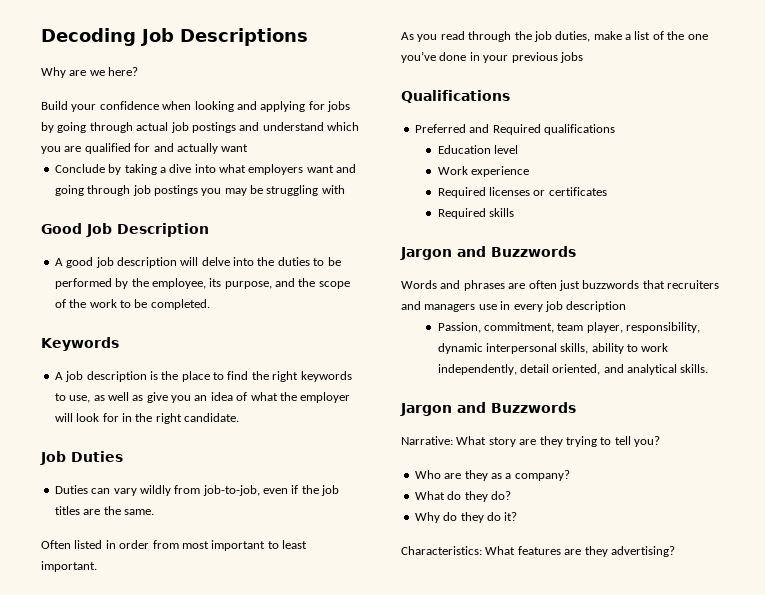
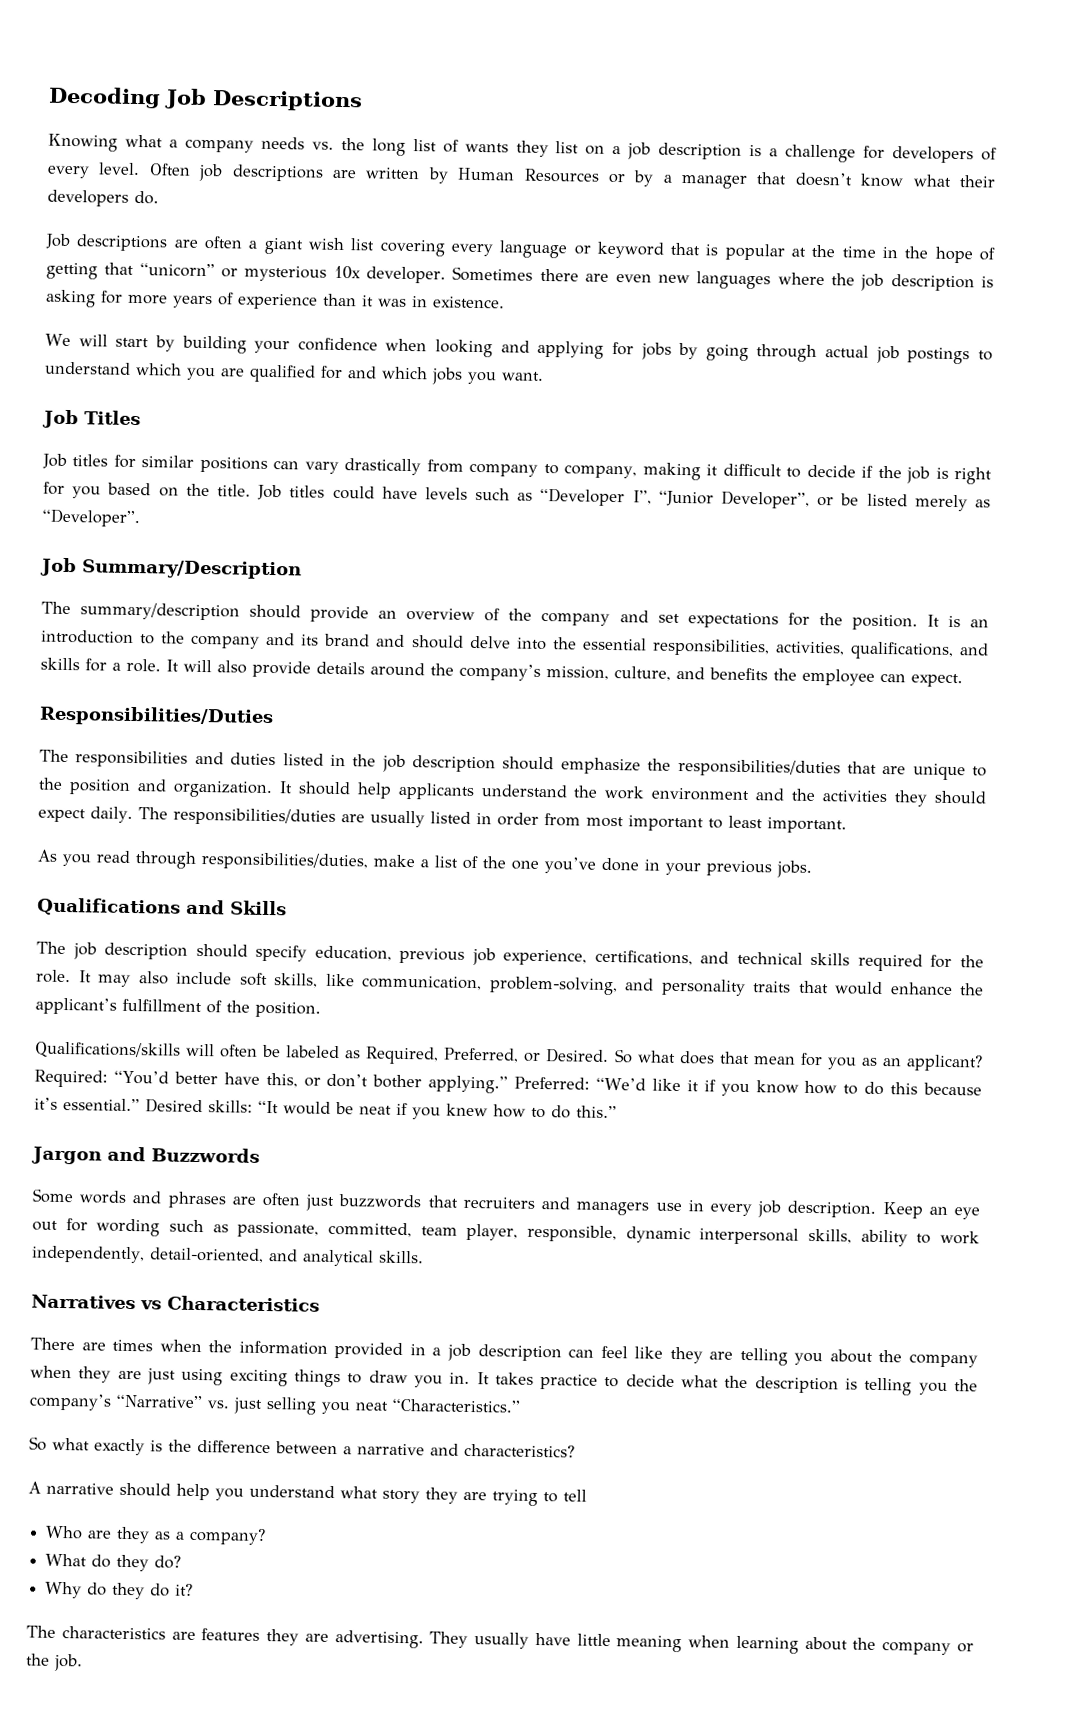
- Why are we here?
- Build your confidence when looking and applying for jobs by going through actual job postings and understand which you are qualified for and actually want
- Conclude by taking a dive into what employers want and going through job postings you may be struggling with
- Good Job Description
- A good job description will delve into the duties to be performed by the employee, its purpose, and the scope of the work to be completed.
- Keywords
- A job description is the place to find the right keywords to use, as well as give you an idea of what the employer will look for in the right candidate.
- Job Duties
- Duties can vary wildly from job-to-job, even if the job titles are the same.
- Often listed in order from most important to least important.
+ Knowing what a company needs vs. the long list of wants they list on a job description is a challenge for developers of every level. Often job descriptions are written by Human Resources or by a manager that doesn’t know what their developers do.
+ Job descriptions are often a giant wish list covering every language or keyword that is popular at the time in the hope of getting that “unicorn” or mysterious 10x developer. Sometimes there are even new languages where the job description is asking for more years of experience than it was in existence.
+ We will start by building your confidence when looking and applying for jobs by going through actual job postings to understand which you are qualified for and which jobs you want.
+ Job Titles
+ Job titles for similar positions can vary drastically from company to company, making it difficult to decide if the job is right for you based on the title. Job titles could have levels such as “Developer I”, “Junior Developer”, or be listed merely as “Developer”.
+ Job Summary/Description
+ The summary/description should provide an overview of the company and set expectations for the position. It is an introduction to the company and its brand and should delve into the essential responsibilities, activities, qualifications, and skills for a role. It will also provide details around the company’s mission, culture, and benefits the employee can expect.
+ Responsibilities/Duties
+ The responsibilities and duties listed in the job description should emphasize the responsibilities/duties that are unique to the position and organization. It should help applicants understand the work environment and the activities they should expect daily. The responsibilities/duties are usually listed in order from most important to least important.
- As you read through the job duties, make a list of the one you’ve done in your previous jobs
+ As you read through responsibilities/duties, make a list of the one you’ve done in your previous jobs.
- Qualifications
- Preferred and Required qualifications
- Education level
- Work experience
- Required licenses or certificates
- Required skills
+ Qualifications and Skills
+ The job description should specify education, previous job experience, certifications, and technical skills required for the role. It may also include soft skills, like communication, problem-solving, and personality traits that would enhance the applicant’s fulfillment of the position.
+ Qualifications/skills will often be labeled as Required, Preferred, or Desired. So what does that mean for you as an applicant? Required: “You’d better have this, or don’t bother applying.” Preferred: “We’d like it if you know how to do this because it’s essential.” Desired skills: “It would be neat if you knew how to do this.”
  Jargon and Buzzwords
- Words and phrases are often just buzzwords that recruiters and managers use in every job description
- Passion, commitment, team player, responsibility, dynamic interpersonal skills, ability to work independently, detail oriented, and analytical skills.
- Jargon and Buzzwords
- Narrative: What story are they trying to tell you?
+ Some words and phrases are often just buzzwords that recruiters and managers use in every job description. Keep an eye out for wording such as passionate, committed, team player, responsible, dynamic interpersonal skills, ability to work independently, detail-oriented, and analytical skills.
+ Narratives vs Characteristics
+ There are times when the information provided in a job description can feel like they are telling you about the company when they are just using exciting things to draw you in. It takes practice to decide what the description is telling you the company’s “Narrative” vs. just selling you neat “Characteristics.”
+ So what exactly is the difference between a narrative and characteristics?
+ A narrative should help you understand what story they are trying to tell
- Characteristics: What features are they advertising?
+ The characteristics are features they are advertising. They usually have little meaning when learning about the company or the job.

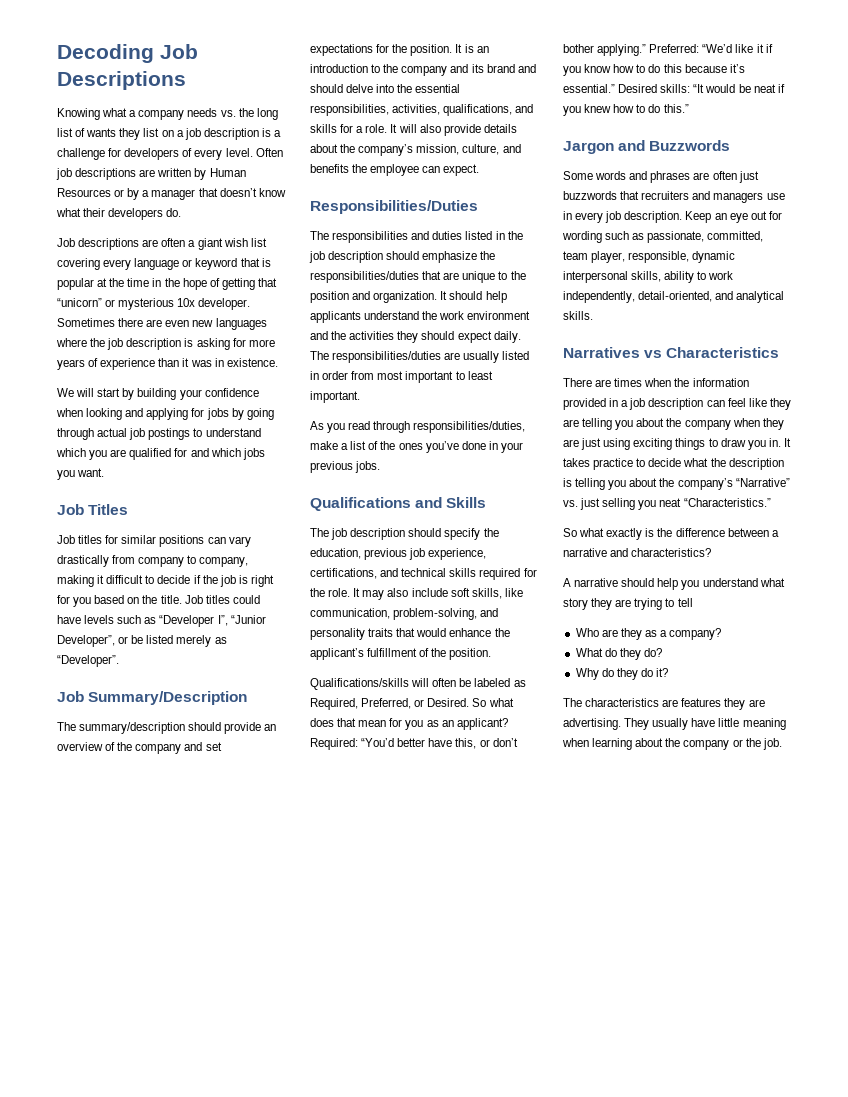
- It will also provide details around the company’s mission, culture, and benefits the employee can expect.
+ It will also provide details about the company’s mission, culture, and benefits the employee can expect.
- As you read through responsibilities/duties, make a list of the one you’ve done in your previous jobs.
+ As you read through responsibilities/duties, make a list of the ones you’ve done in your previous jobs.
- The job description should specify education, previous job experience, certifications, and technical skills required for the role.
+ The job description should specify the education, previous job experience, certifications, and technical skills required for the role.
- It takes practice to decide what the description is telling you the company’s “Narrative” vs. just selling you neat “Characteristics.”
+ It takes practice to decide what the description is telling you about the company’s “Narrative” vs. just selling you neat “Characteristics.”

